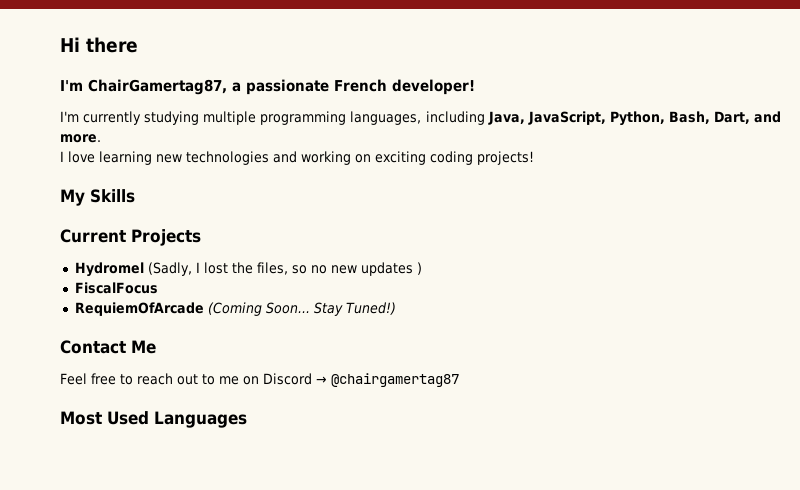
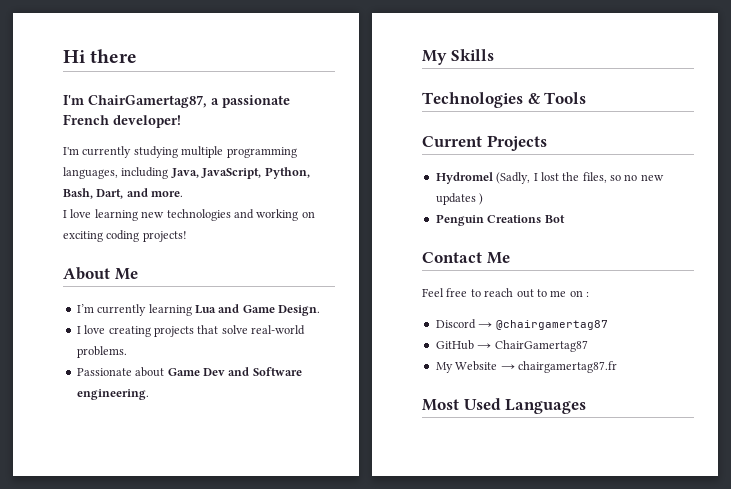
+ About Me
+ I’m currently learning Lua and Game Design.
+ I love creating projects that solve real-world problems.
+ Passionate about Game Dev and Software engineering.
+ Technologies & Tools
- FiscalFocus
- RequiemOfArcade (Coming Soon... Stay Tuned!)
+ Penguin Creations Bot
- Feel free to reach out to me on Discord → @chairgamertag87
+ Feel free to reach out to me on :
+ Discord → @chairgamertag87
+ GitHub → ChairGamertag87
+ My Website → chairgamertag87.fr

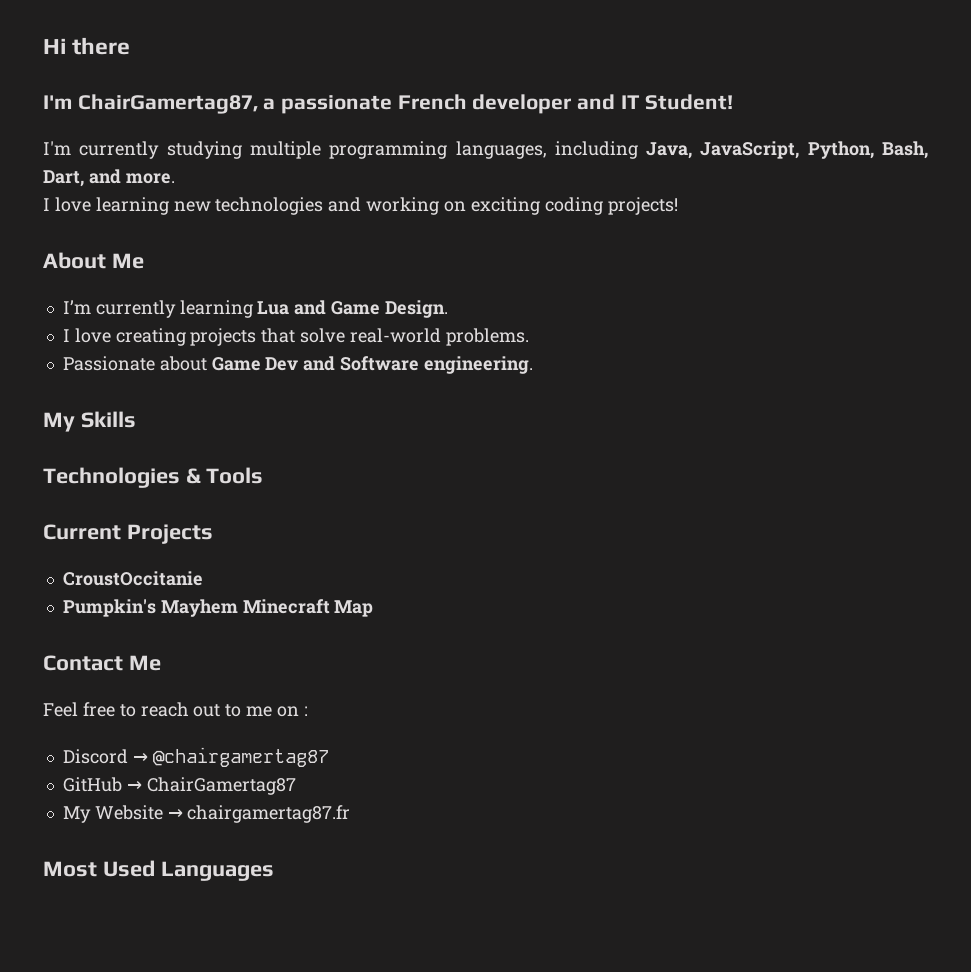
- I'm ChairGamertag87, a passionate French developer!
+ I'm ChairGamertag87, a passionate French developer and IT Student!
- Hydromel (Sadly, I lost the files, so no new updates )
- Penguin Creations Bot
+ CroustOccitanie
+ Pumpkin's Mayhem Minecraft Map

